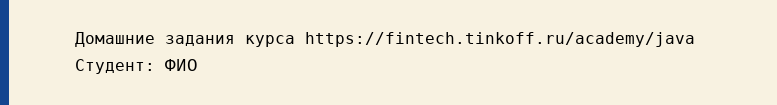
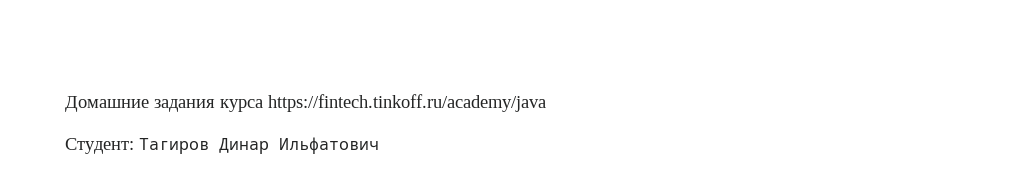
- Студент: ФИО
+ Студент: Тагиров Динар Ильфатович

